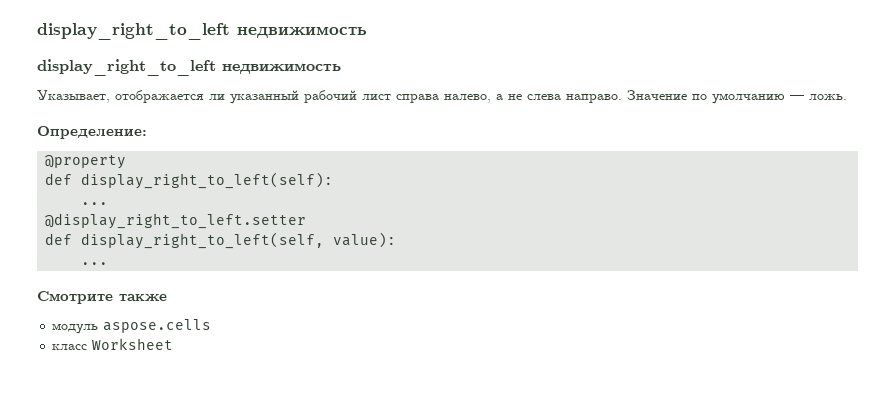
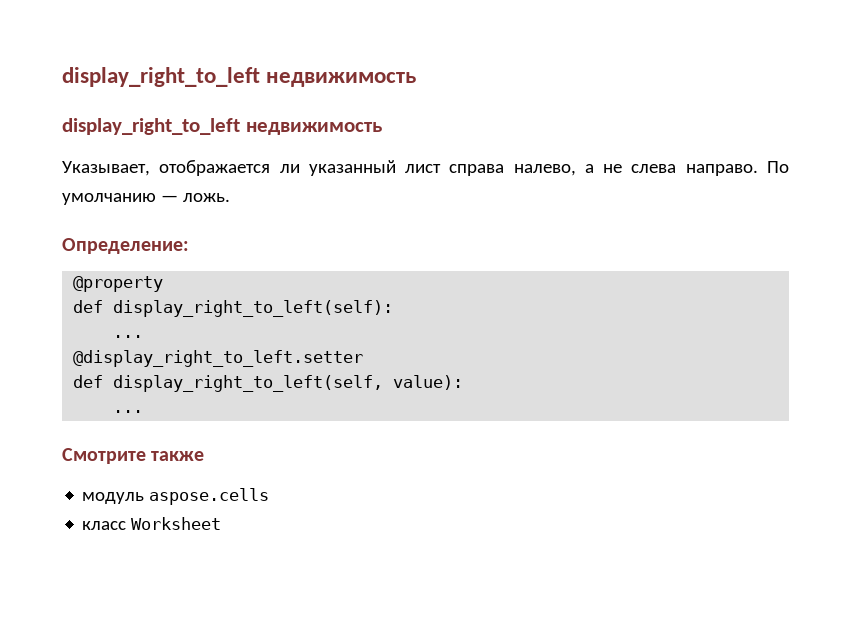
- Указывает, отображается ли указанный рабочий лист справа налево, а не слева направо.
+ Указывает, отображается ли указанный лист справа налево, а не слева направо.
- Значение по умолчанию — ложь.
+ По умолчанию — ложь.

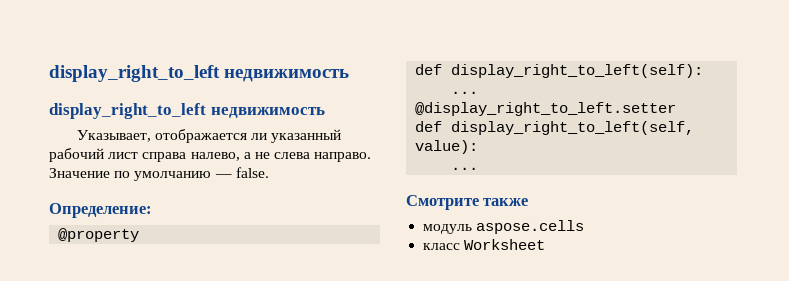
- Указывает, отображается ли указанный лист справа налево, а не слева направо.
+ Указывает, отображается ли указанный рабочий лист справа налево, а не слева направо.
- По умолчанию — ложь.
+ Значение по умолчанию — false.

